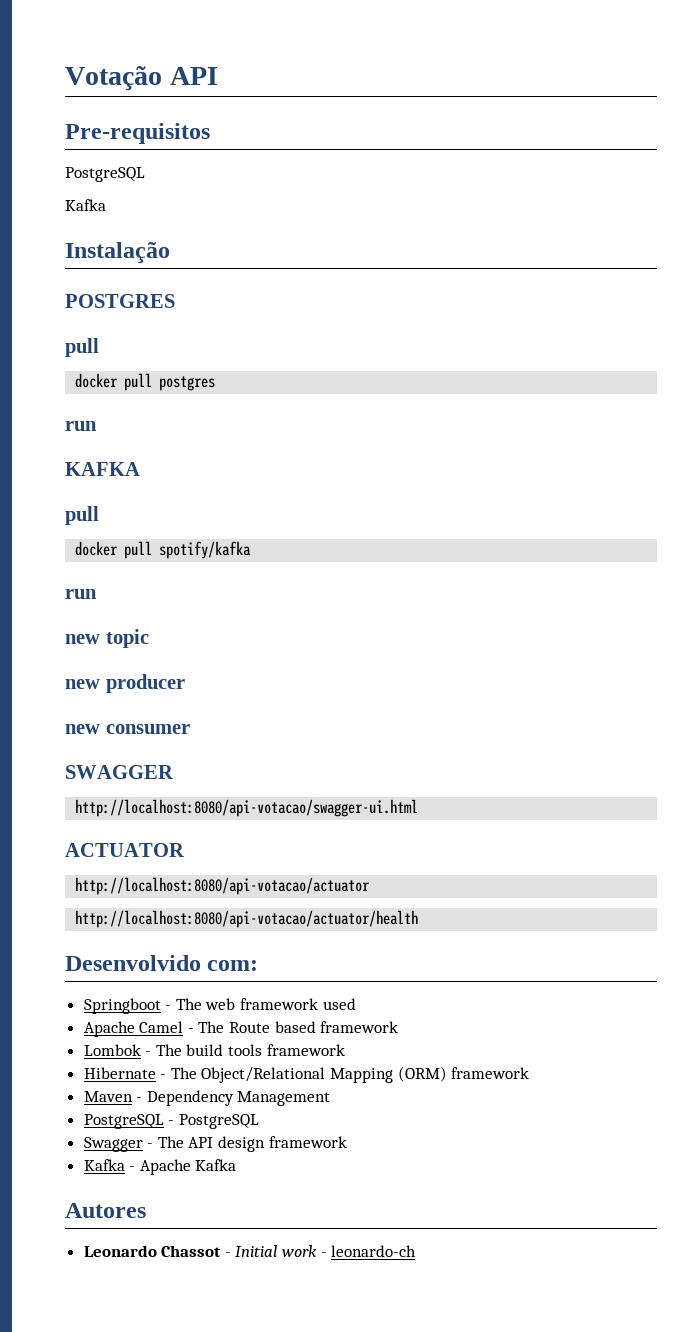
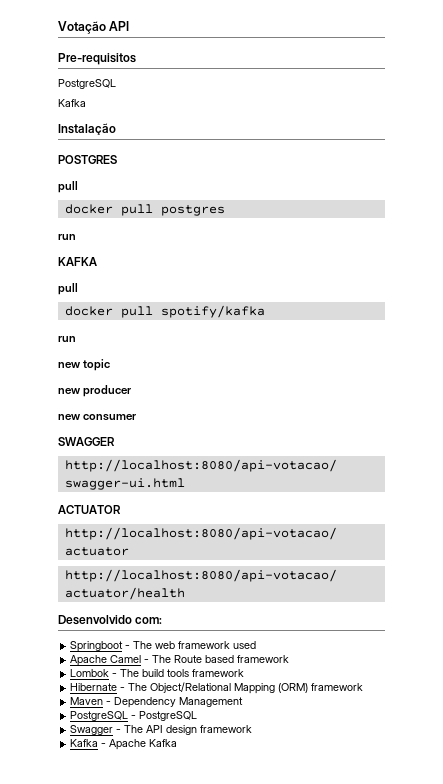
- Autores
- Leonardo Chassot - Initial work - leonardo-ch

